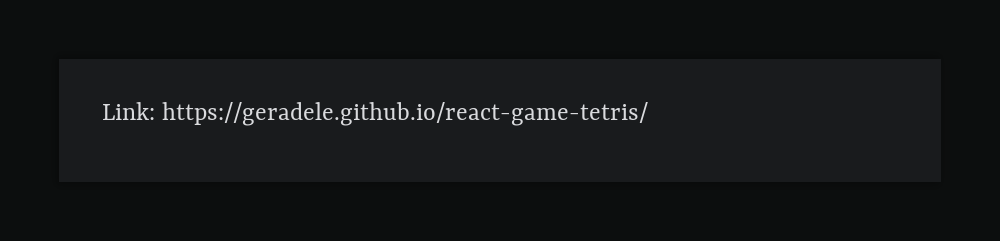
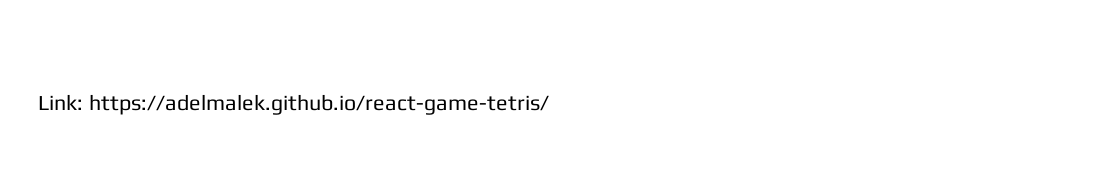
- Link: https://geradele.github.io/react-game-tetris/
+ Link: https://adelmalek.github.io/react-game-tetris/

